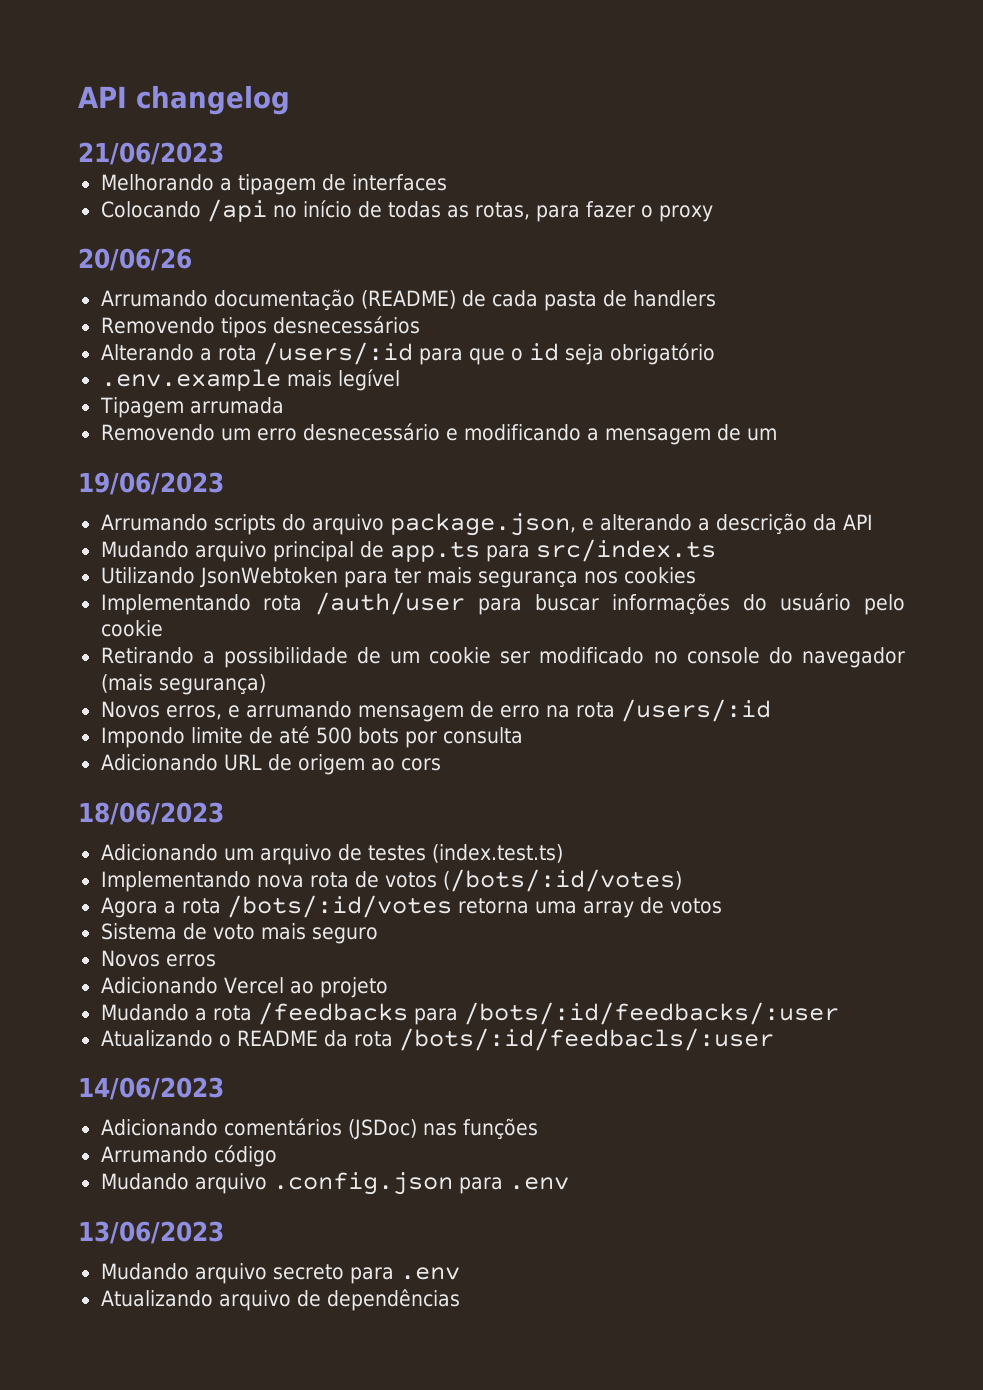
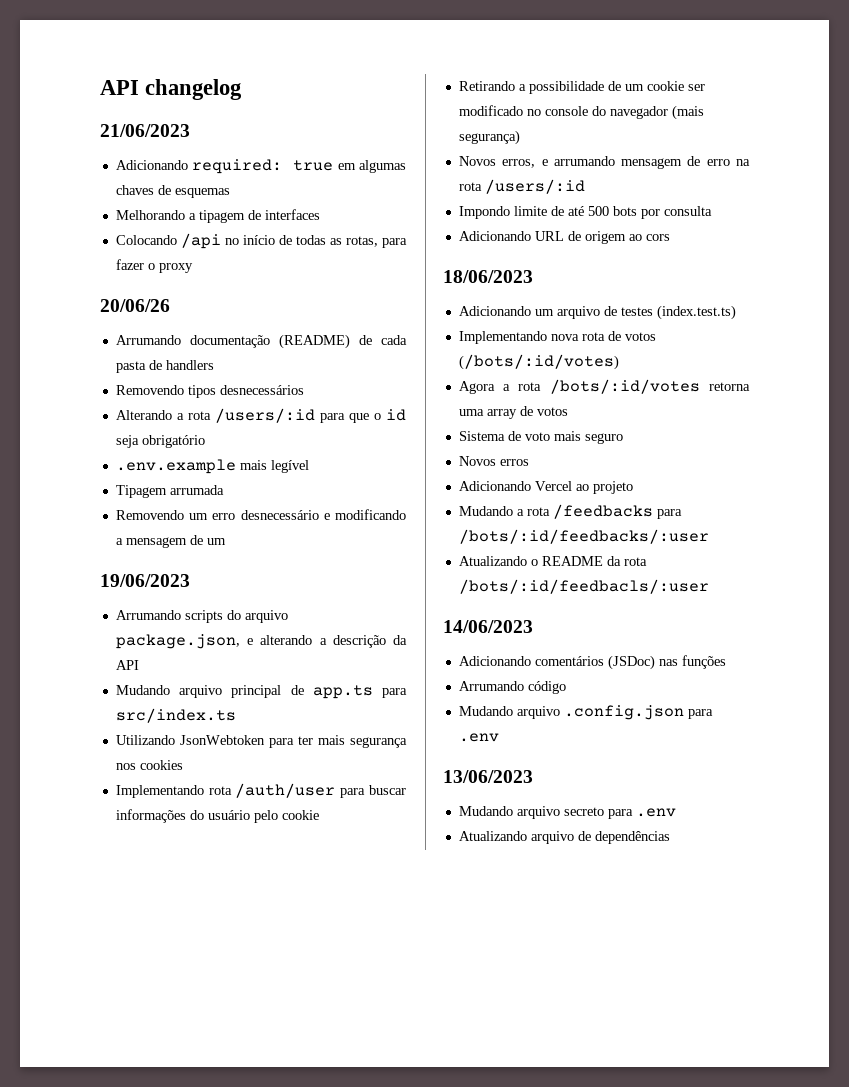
+ Adicionando required: true em algumas chaves de esquemas

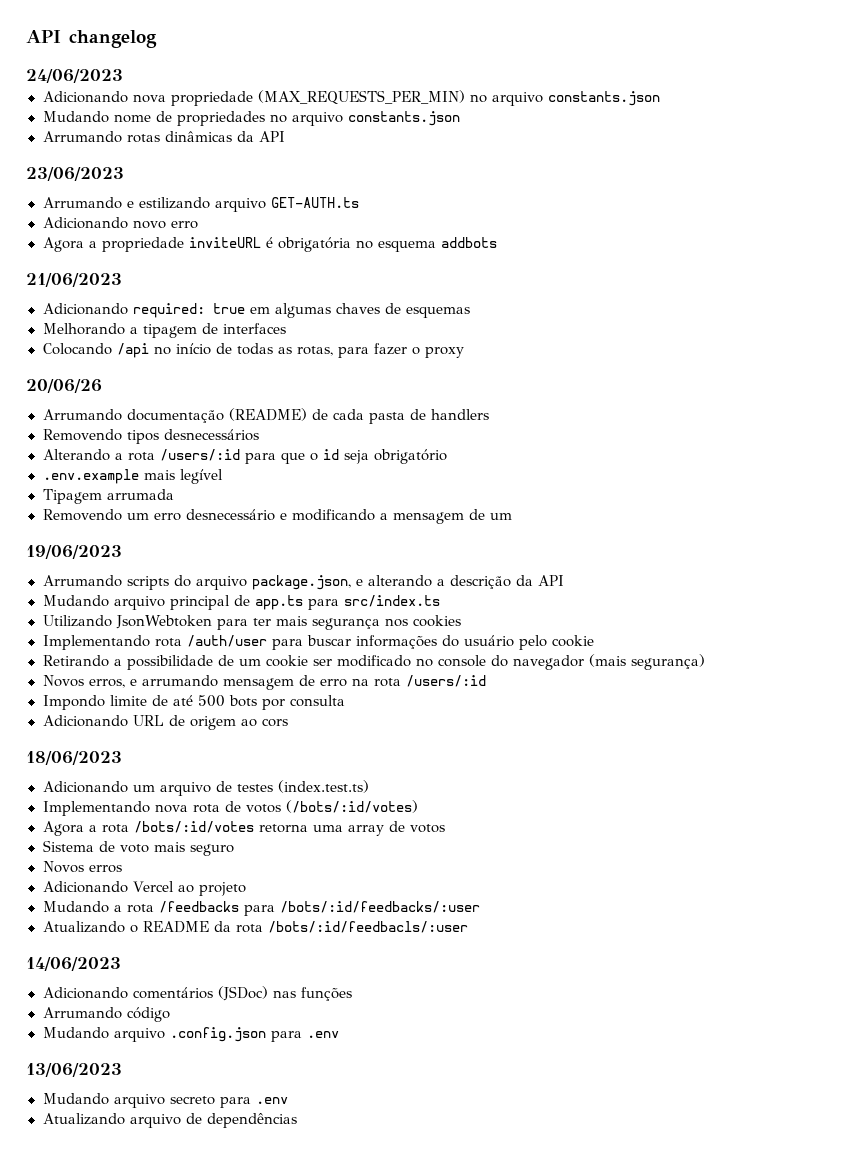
+ 24/06/2023
+ Adicionando nova propriedade (MAX_REQUESTS_PER_MIN) no arquivo constants.json
+ Mudando nome de propriedades no arquivo constants.json
+ Arrumando rotas dinâmicas da API
+ 23/06/2023
+ Arrumando e estilizando arquivo GET-AUTH.ts
+ Adicionando novo erro
+ Agora a propriedade inviteURL é obrigatória no esquema addbots

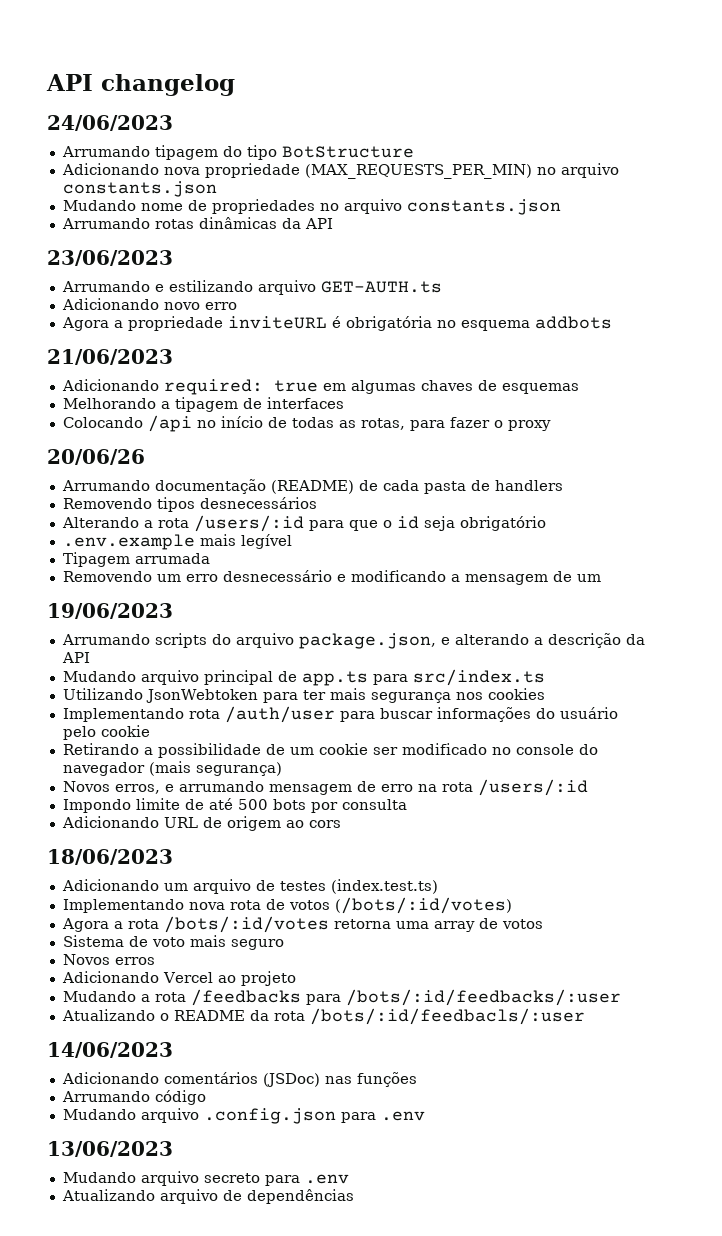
+ Arrumando tipagem do tipo BotStructure

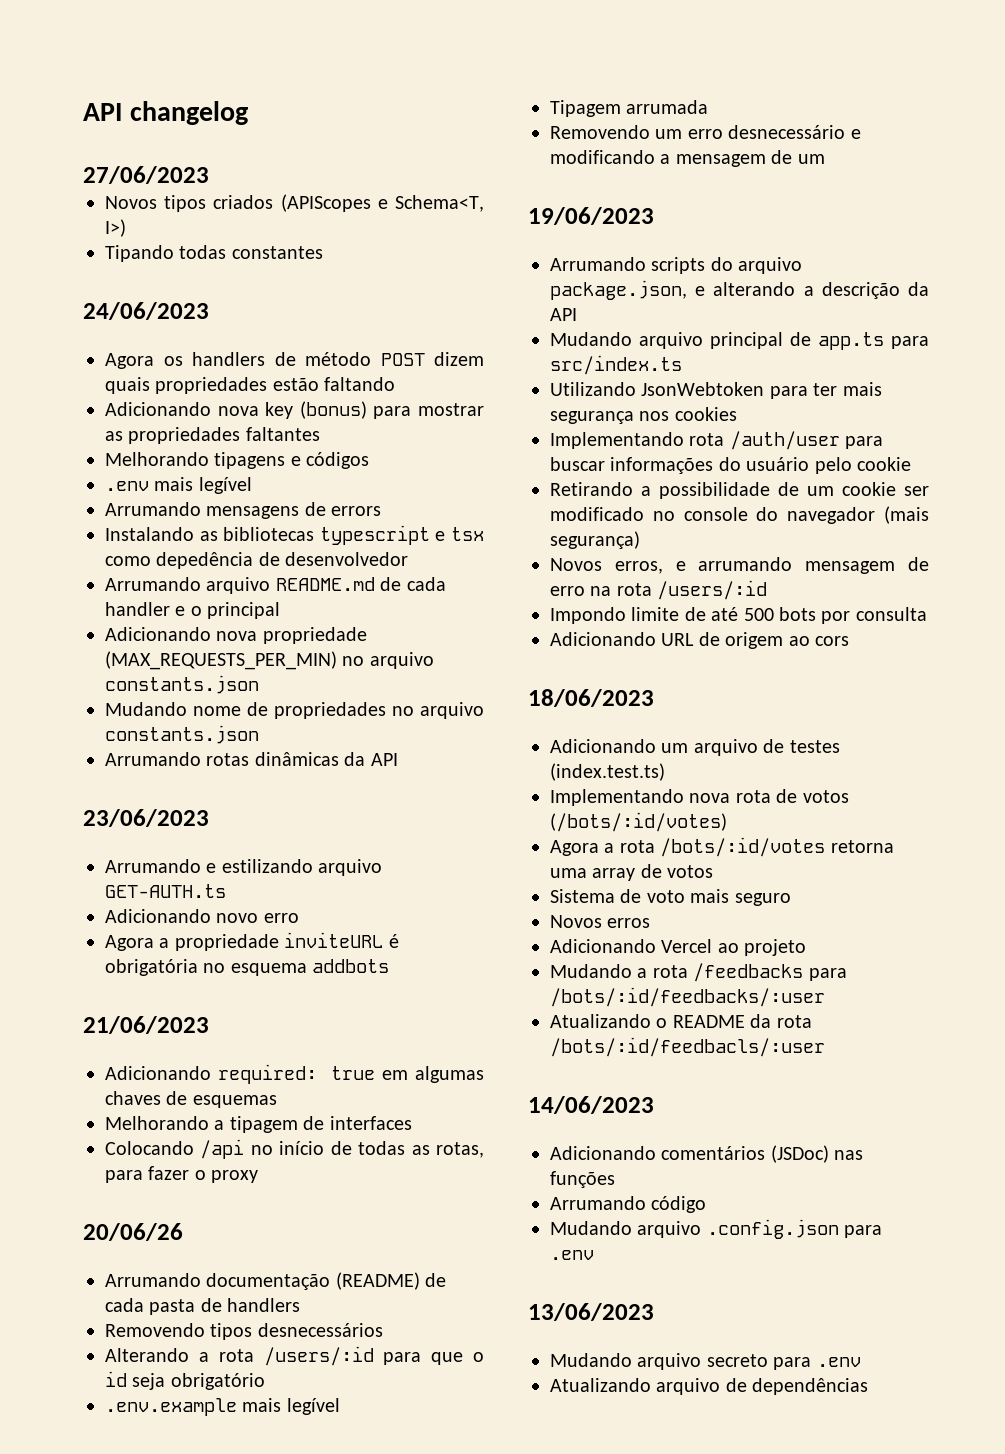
+ 27/06/2023
+ Novos tipos criados (APIScopes e Schema<T, I>)
+ Tipando todas constantes
  24/06/2023
- Arrumando tipagem do tipo BotStructure
+ Agora os handlers de método POST dizem quais propriedades estão faltando
+ Adicionando nova key (bonus) para mostrar as propriedades faltantes
+ Melhorando tipagens e códigos
+ .env mais legível
+ Arrumando mensagens de errors
+ Instalando as bibliotecas typescript e tsx como depedência de desenvolvedor
+ Arrumando arquivo README.md de cada handler e o principal

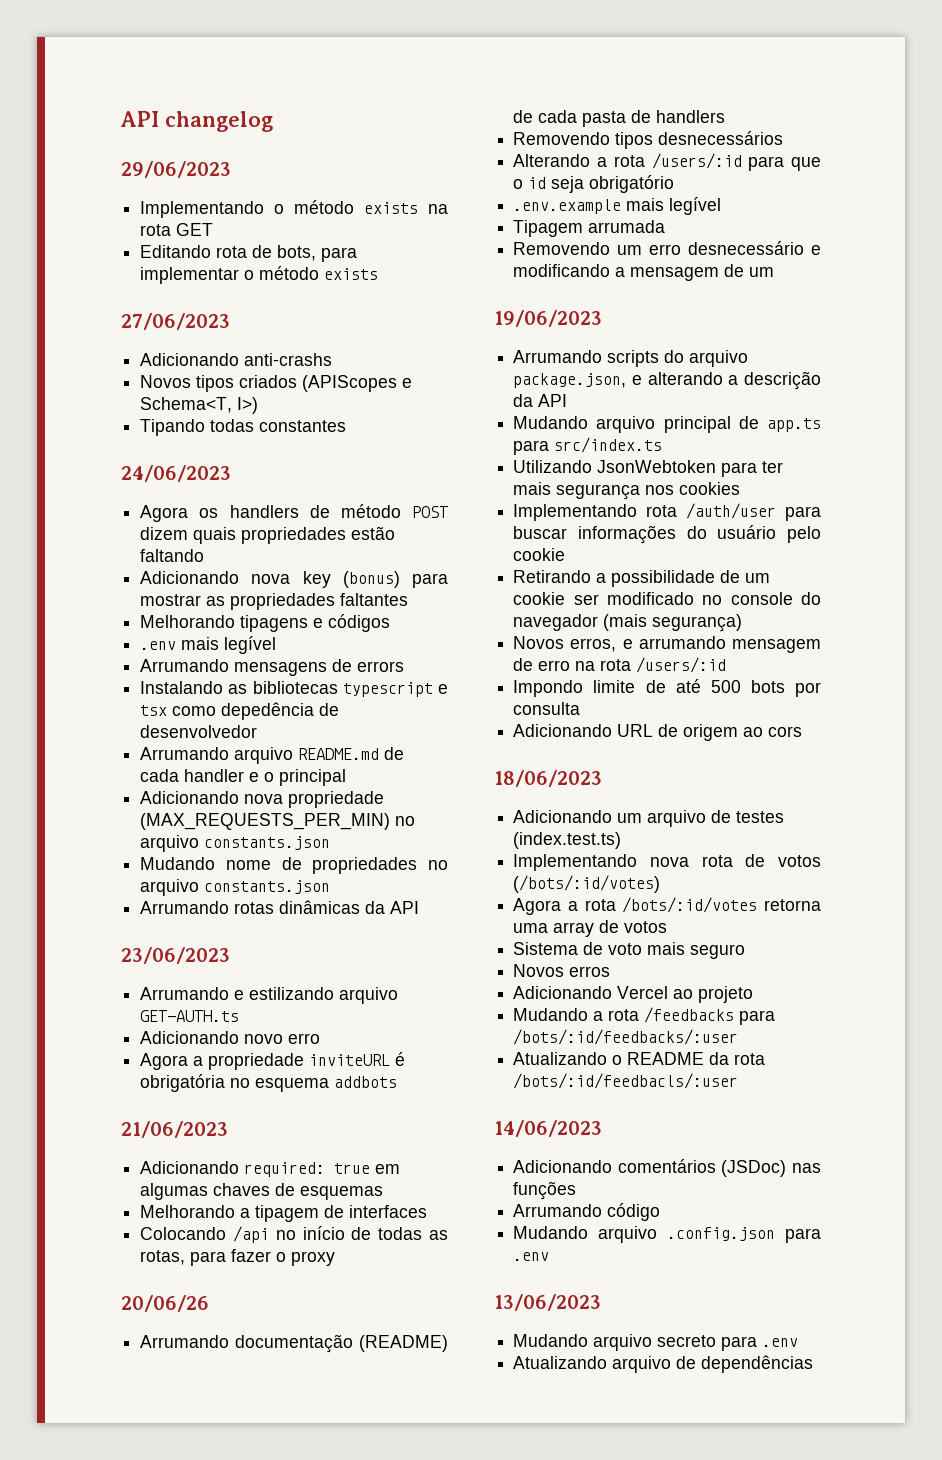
+ 29/06/2023
+ Implementando o método exists na rota GET
+ Editando rota de bots, para implementar o método exists
+ Adicionando anti-crashs

